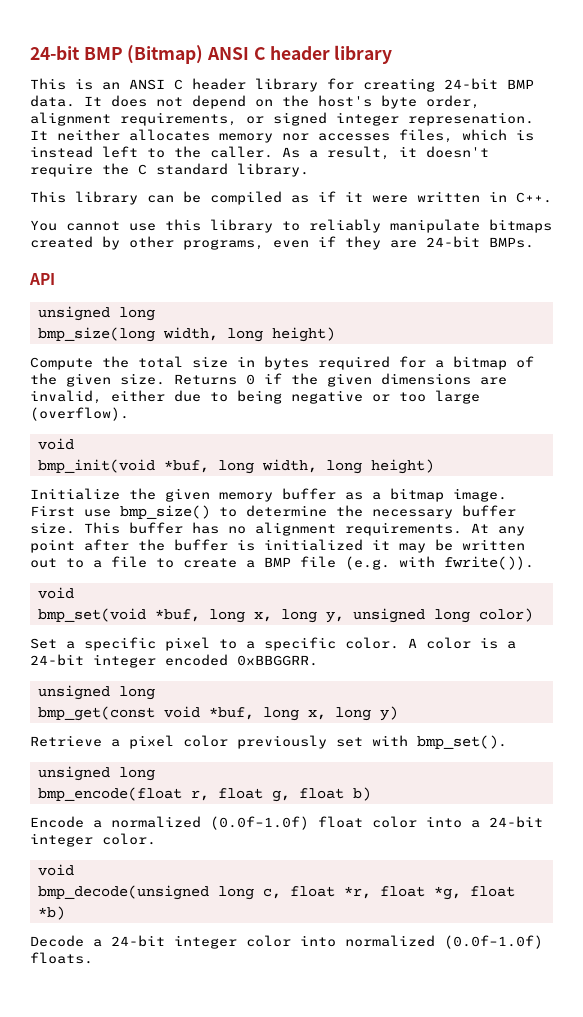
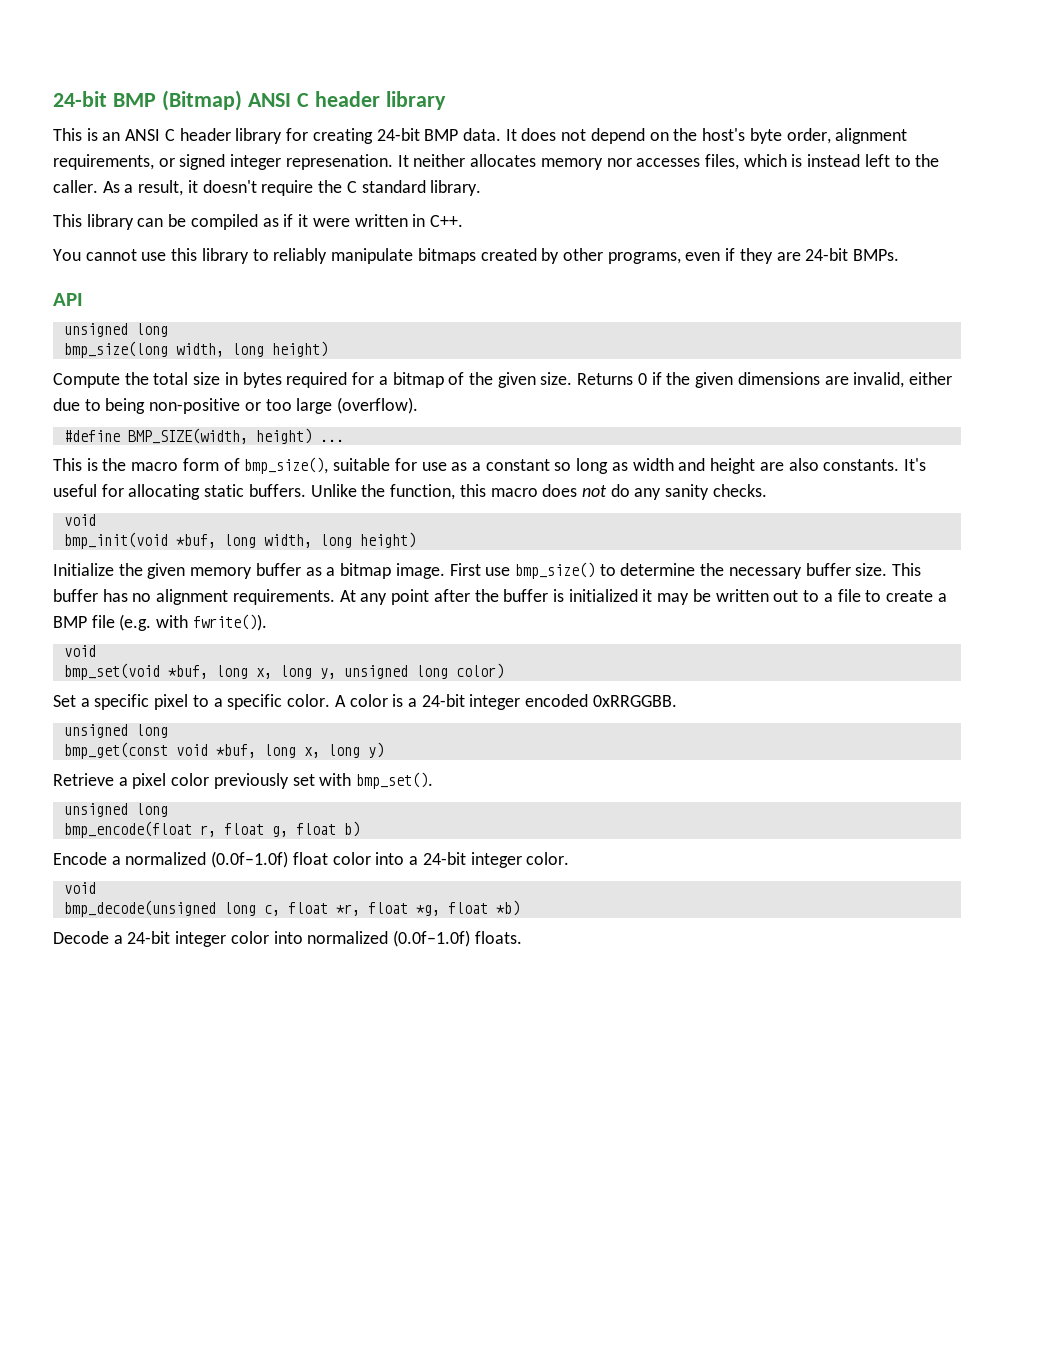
- Returns 0 if the given dimensions are invalid, either due to being negative or too large (overflow).
+ Returns 0 if the given dimensions are invalid, either due to being non-positive or too large (overflow).
+ #define BMP_SIZE(width, height) ...
+ This is the macro form of bmp_size(), suitable for use as a constant so long as width and height are also constants. It's useful for allocating static buffers. Unlike the function, this macro does not do any sanity checks.
- A color is a 24-bit integer encoded 0xBBGGRR.
+ A color is a 24-bit integer encoded 0xRRGGBB.

